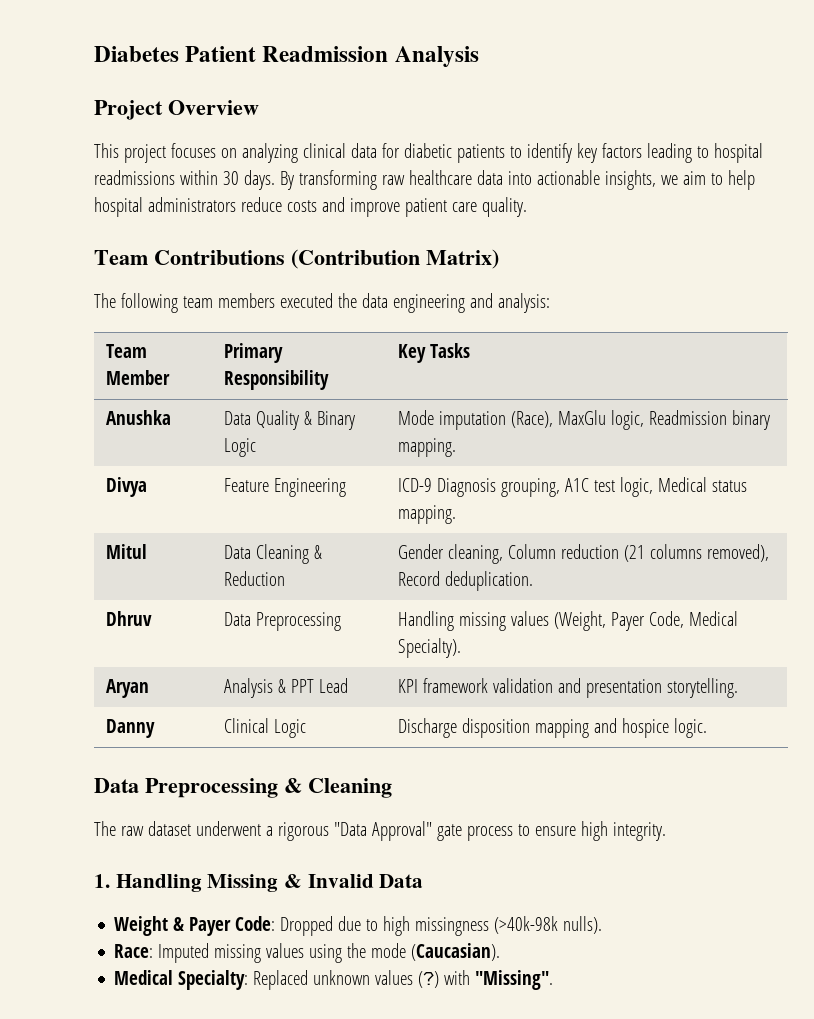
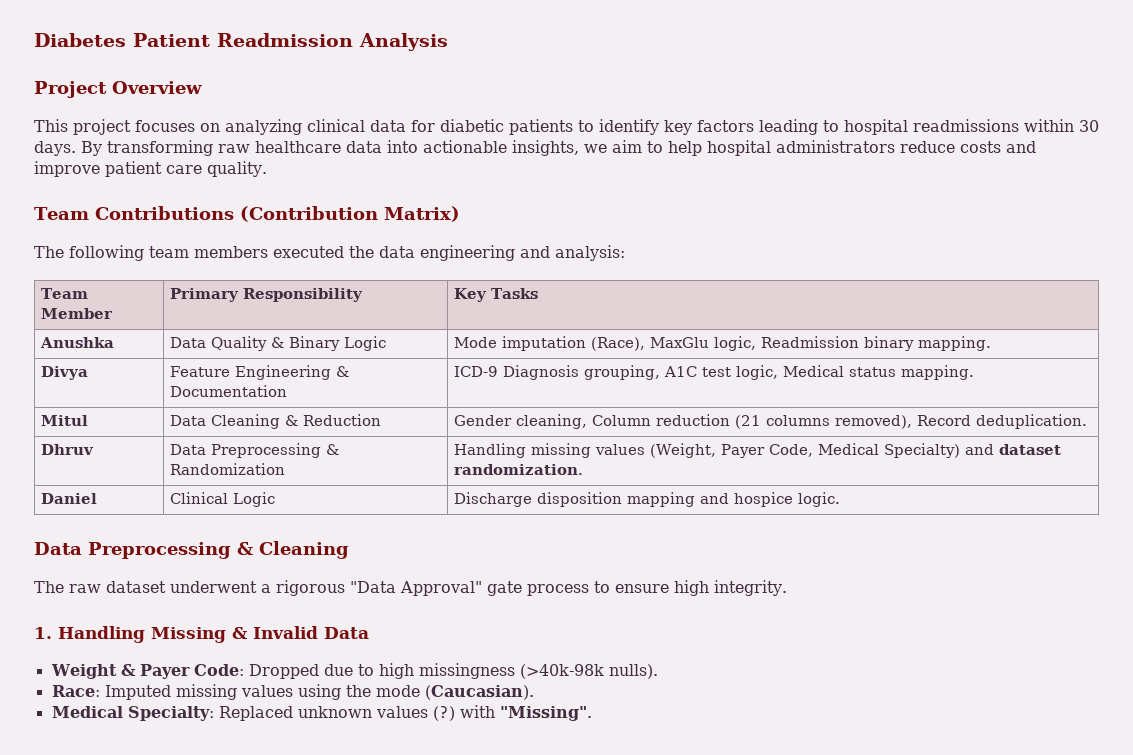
- Divya | Feature Engineering | ICD-9 Diagnosis grouping, A1C test logic, Medical status mapping.
+ Divya | Feature Engineering & Documentation | ICD-9 Diagnosis grouping, A1C test logic, Medical status mapping.
- Dhruv | Data Preprocessing | Handling missing values (Weight, Payer Code, Medical Specialty).
- Aryan | Analysis & PPT Lead | KPI framework validation and presentation storytelling.
- Danny | Clinical Logic | Discharge disposition mapping and hospice logic.
+ Dhruv | Data Preprocessing & Randomization | Handling missing values (Weight, Payer Code, Medical Specialty) and dataset randomization.
+ Daniel | Clinical Logic | Discharge disposition mapping and hospice logic.

